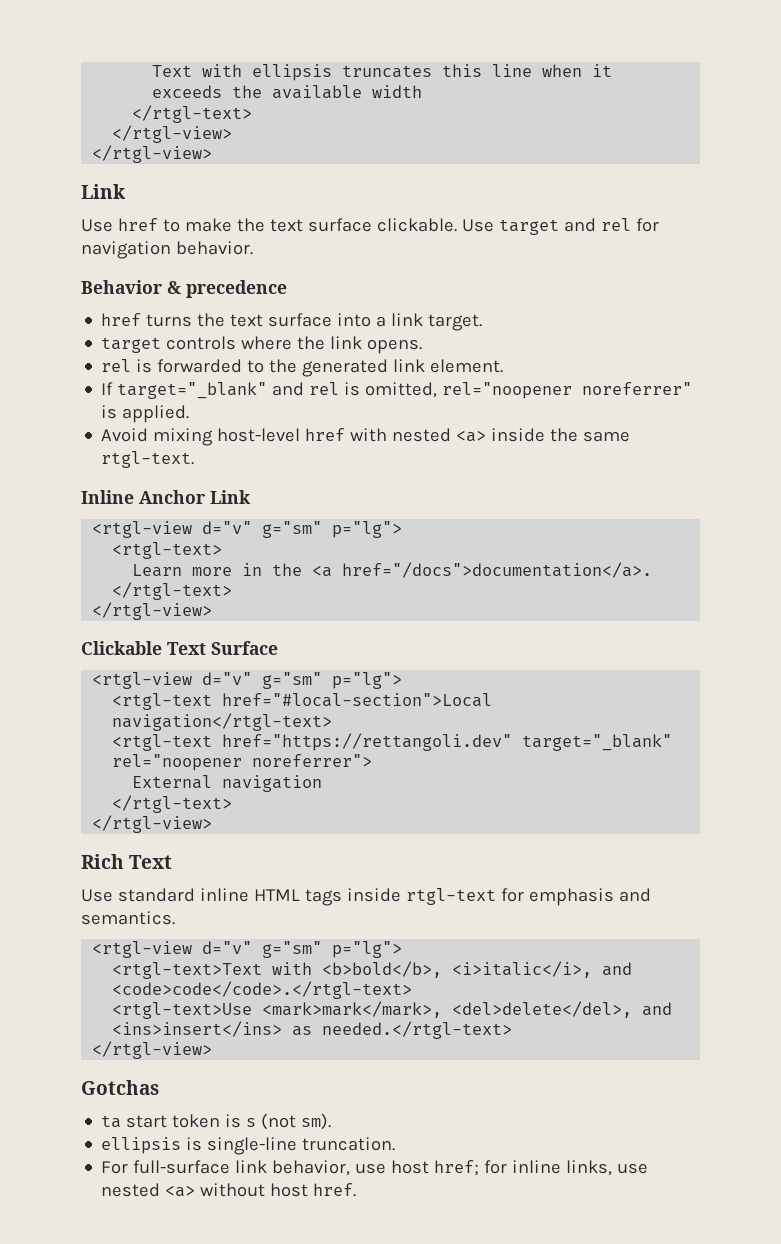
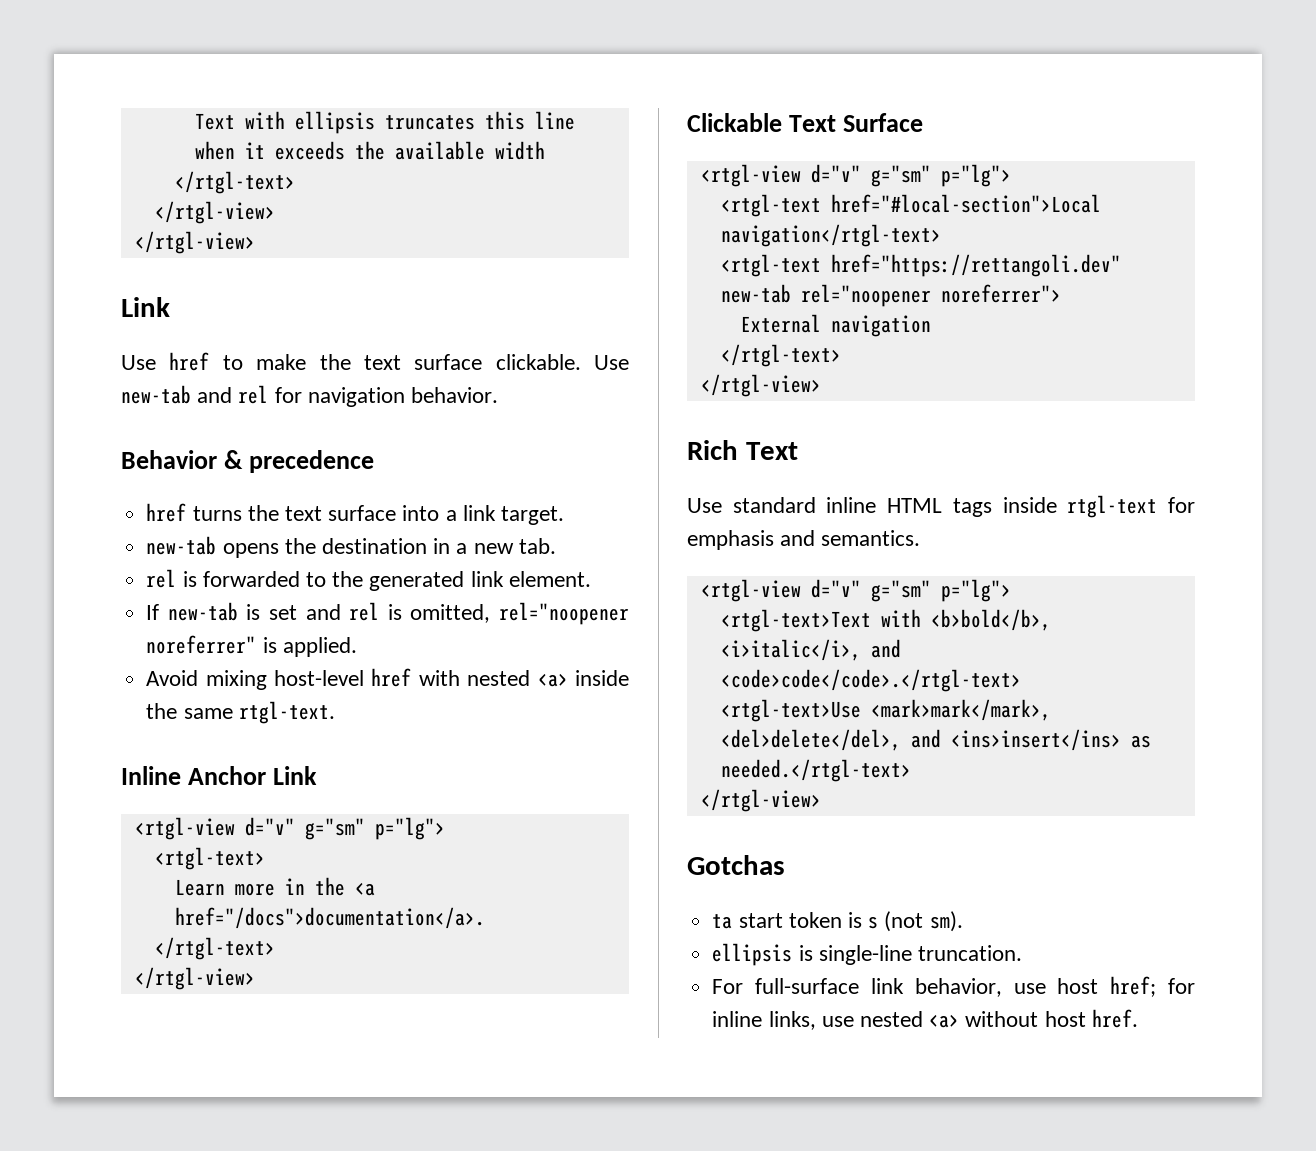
- Use target and rel for navigation behavior.
+ Use new-tab and rel for navigation behavior.
- target controls where the link opens.
+ new-tab opens the destination in a new tab.
- If target="_blank" and rel is omitted, rel="noopener noreferrer" is applied.
+ If new-tab is set and rel is omitted, rel="noopener noreferrer" is applied.
- <rtgl-text href="https://rettangoli.dev" target="_blank" rel="noopener noreferrer">
+ <rtgl-text href="https://rettangoli.dev" new-tab rel="noopener noreferrer">

